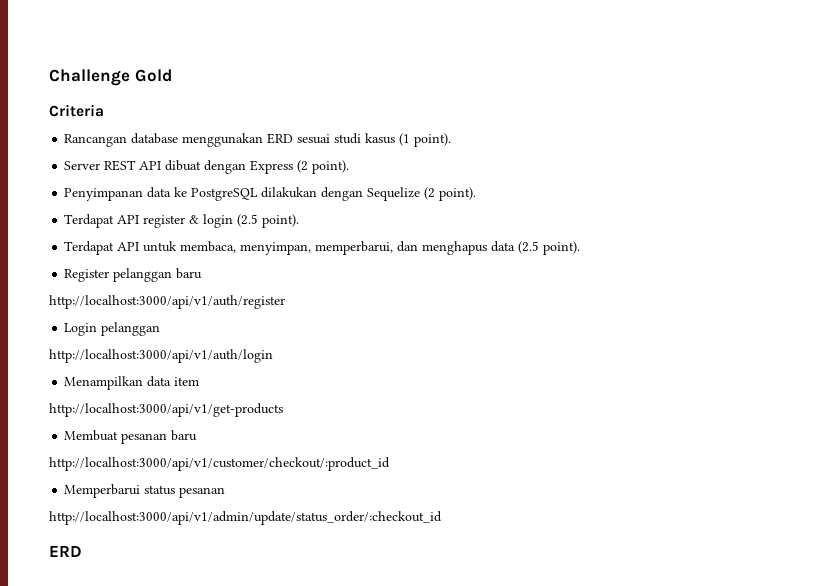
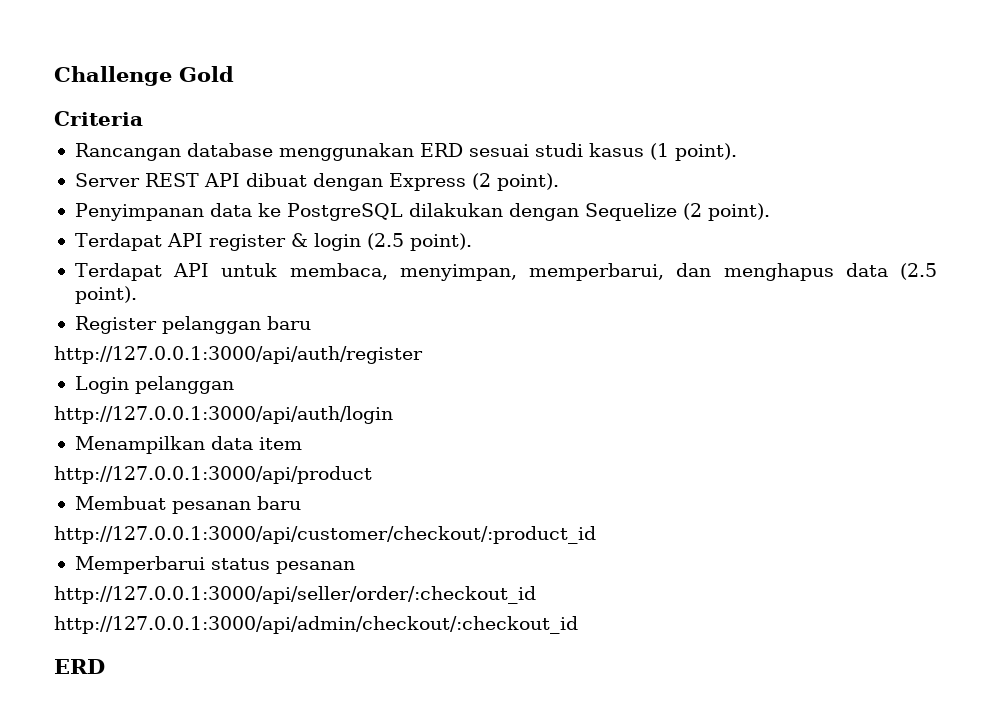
- http://localhost:3000/api/v1/auth/register
+ http://127.0.0.1:3000/api/auth/register
- http://localhost:3000/api/v1/auth/login
+ http://127.0.0.1:3000/api/auth/login
- http://localhost:3000/api/v1/get-products
+ http://127.0.0.1:3000/api/product
- http://localhost:3000/api/v1/customer/checkout/:product_id
+ http://127.0.0.1:3000/api/customer/checkout/:product_id
- http://localhost:3000/api/v1/admin/update/status_order/:checkout_id
+ http://127.0.0.1:3000/api/seller/order/:checkout_id
+ http://127.0.0.1:3000/api/admin/checkout/:checkout_id

